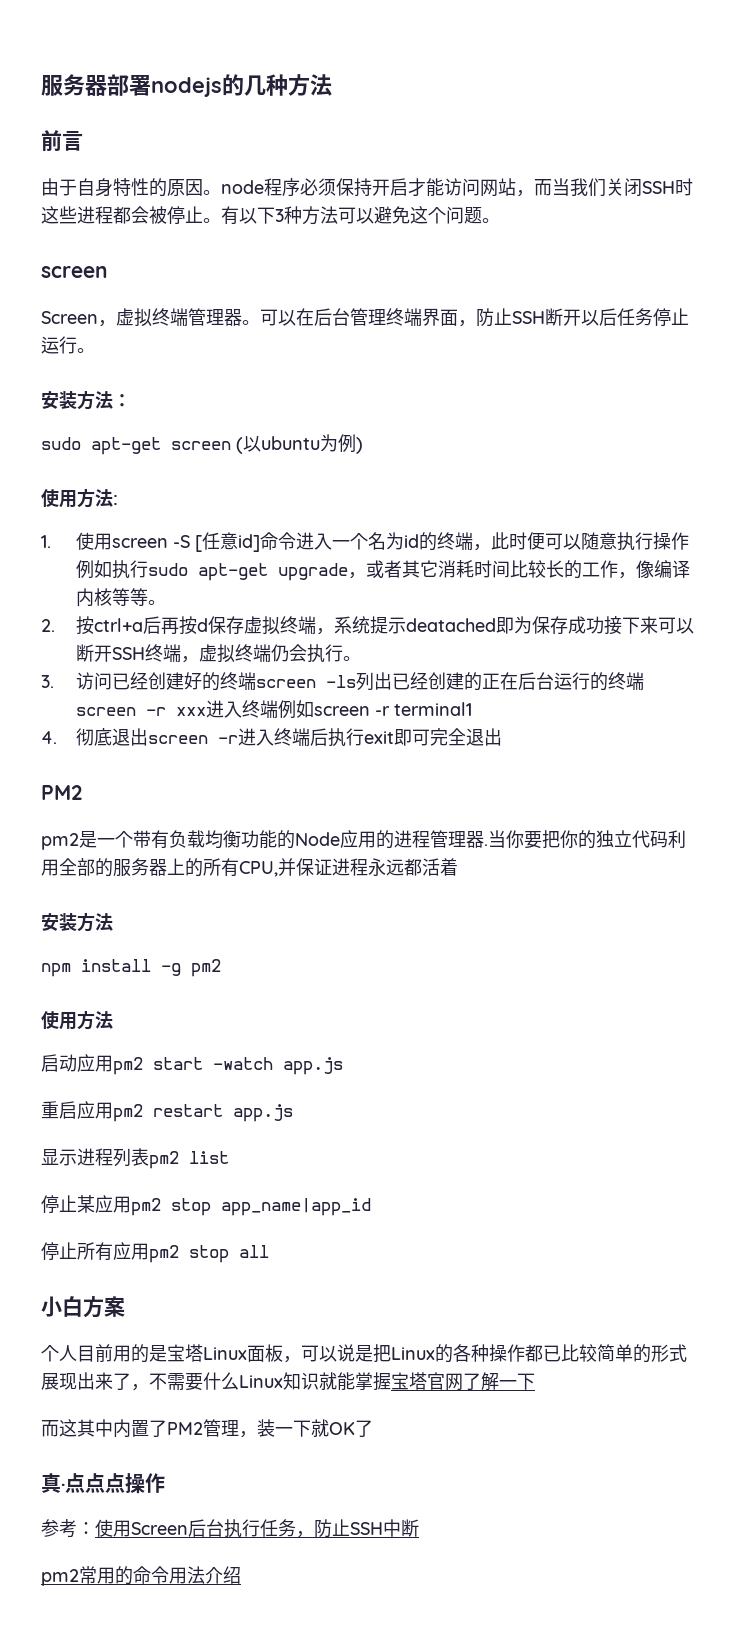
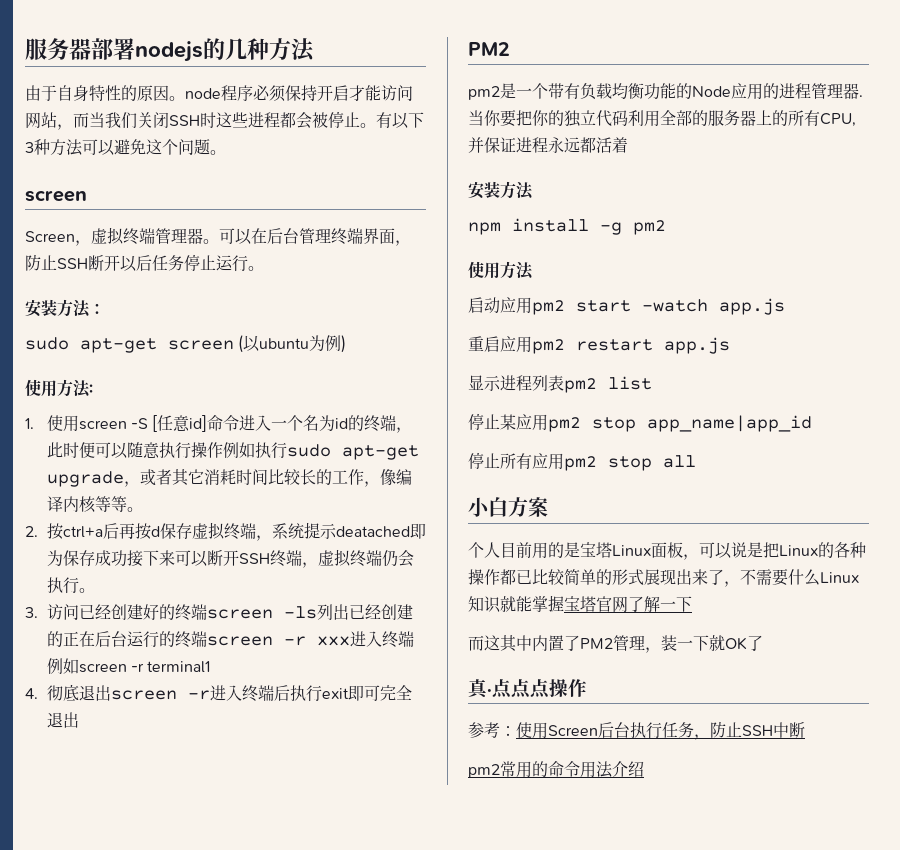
- 前言

